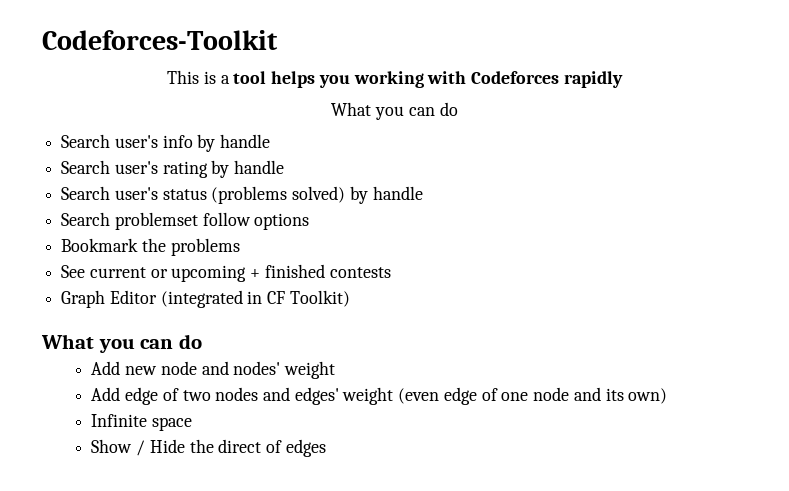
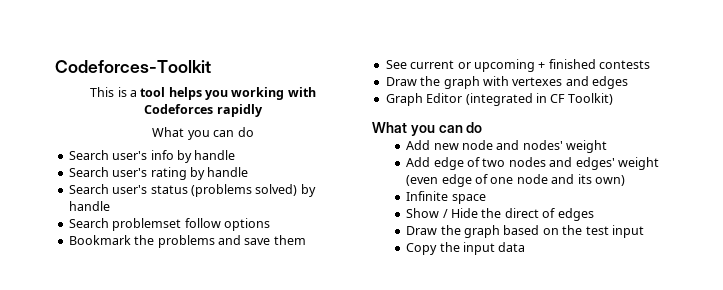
- Bookmark the problems
+ Bookmark the problems and save them
+ Draw the graph with vertexes and edges
+ Draw the graph based on the test input
+ Copy the input data

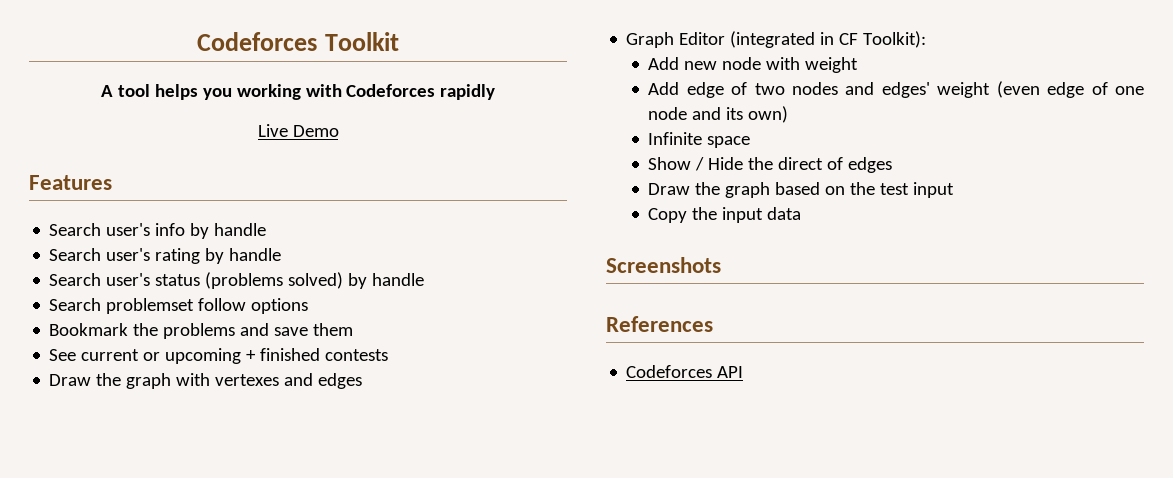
- Codeforces-Toolkit
- This is a tool helps you working with Codeforces rapidly
- What you can do
+ Codeforces Toolkit
+ A tool helps you working with Codeforces rapidly
+ Live Demo
+ Features
- Graph Editor (integrated in CF Toolkit)
- What you can do
+ Graph Editor (integrated in CF Toolkit):
- Add new node and nodes' weight
+ Add new node with weight
+ Screenshots
+ References
+ Codeforces API

